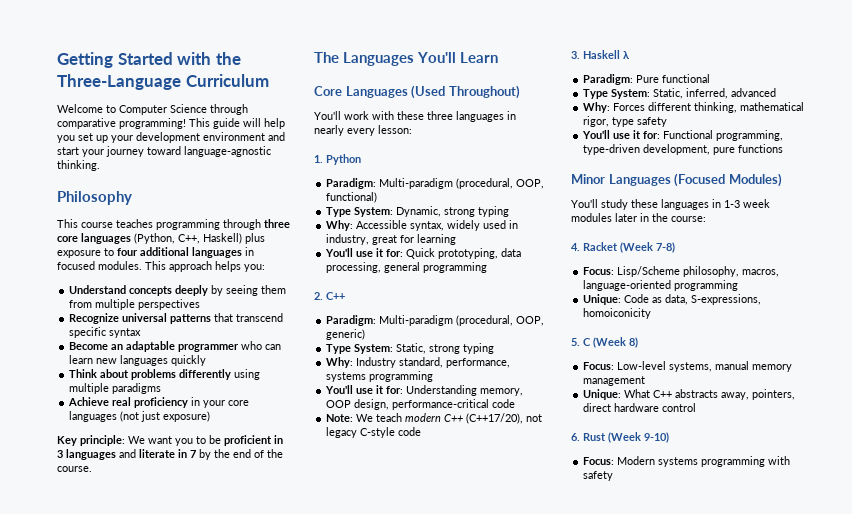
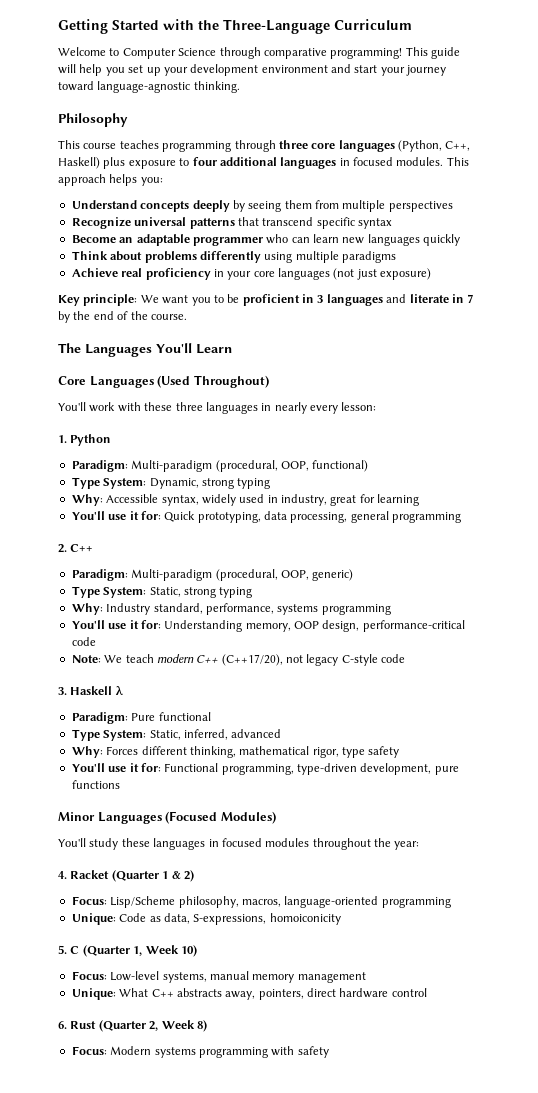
- You'll study these languages in 1-3 week modules later in the course:
- 4. Racket (Week 7-8)
+ You'll study these languages in focused modules throughout the year:
+ 4. Racket (Quarter 1 & 2)
- 5. C (Week 8)
+ 5. C (Quarter 1, Week 10)
- 6. Rust (Week 9-10)
+ 6. Rust (Quarter 2, Week 8)

